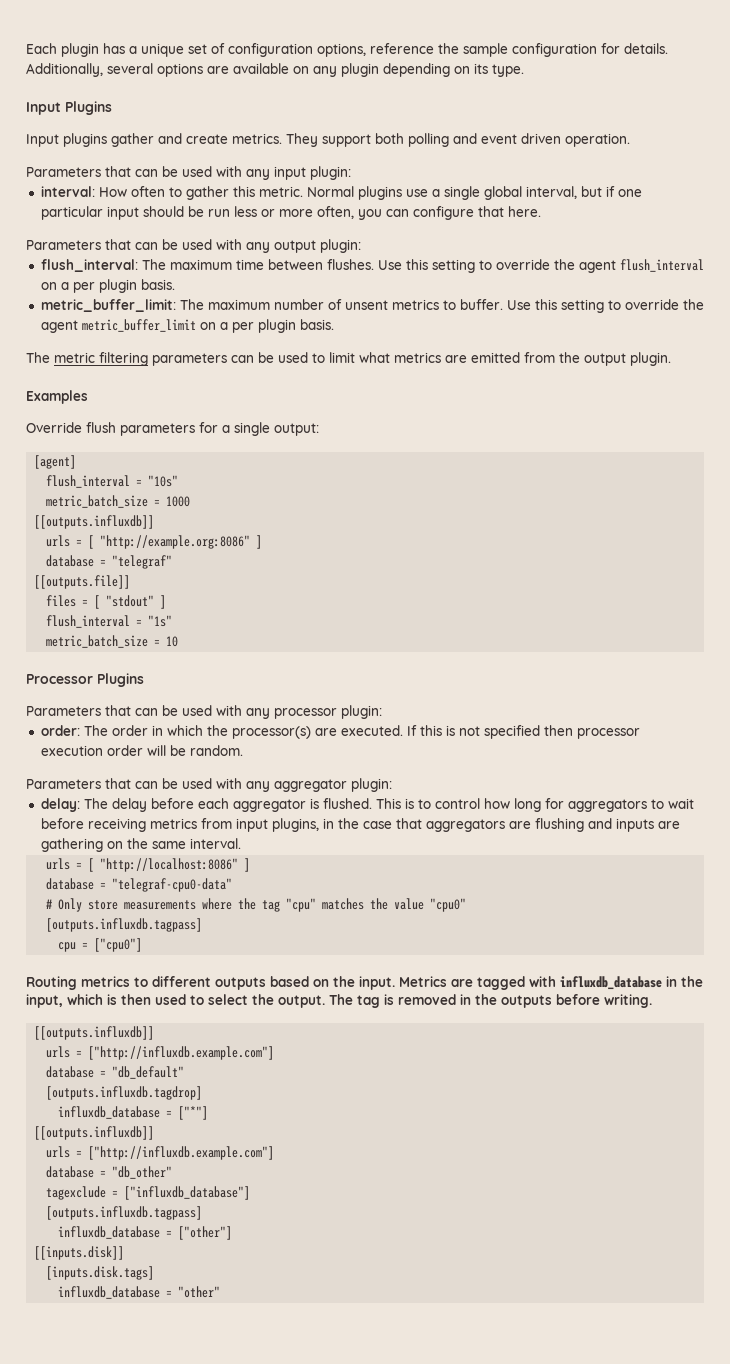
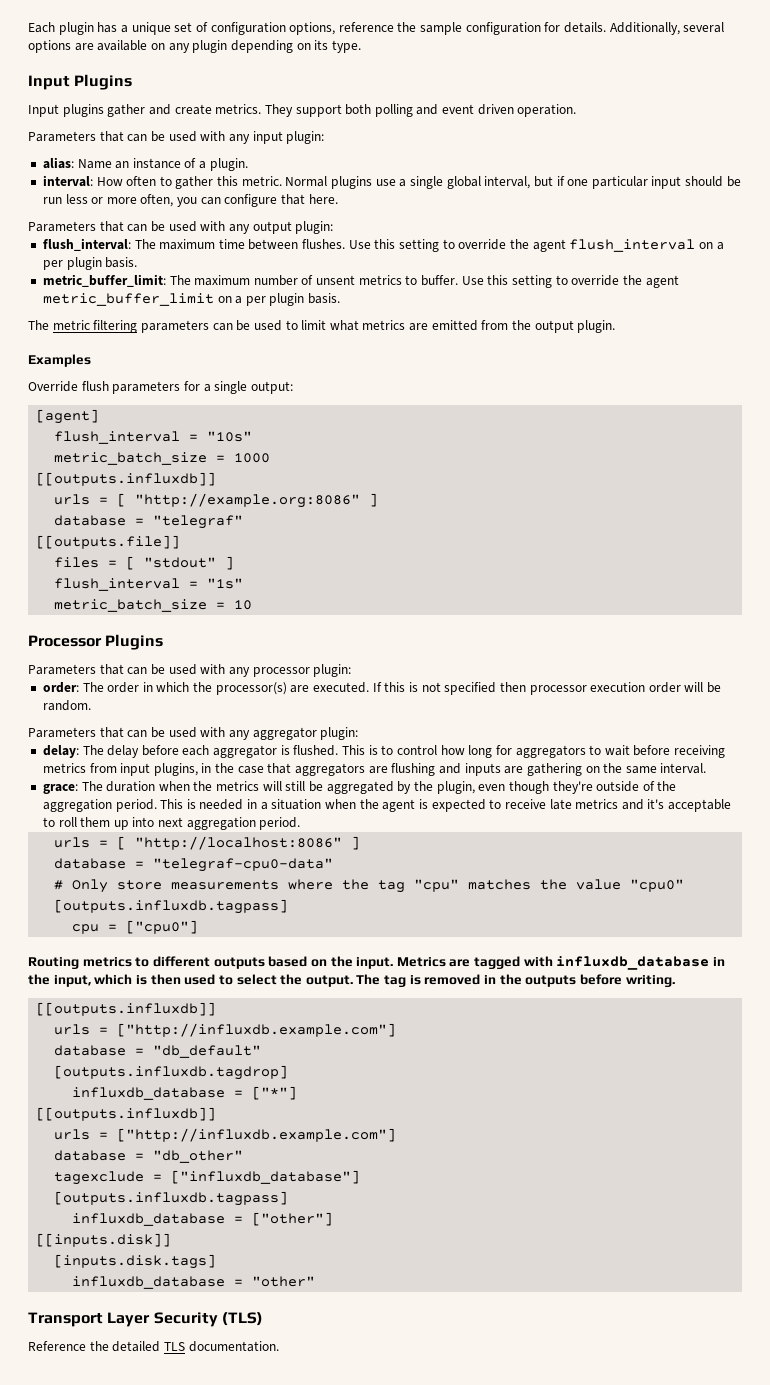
+ alias: Name an instance of a plugin.
+ grace: The duration when the metrics will still be aggregated by the plugin, even though they're outside of the aggregation period. This is needed in a situation when the agent is expected to receive late metrics and it's acceptable to roll them up into next aggregation period.
+ Transport Layer Security (TLS)
+ Reference the detailed TLS documentation.

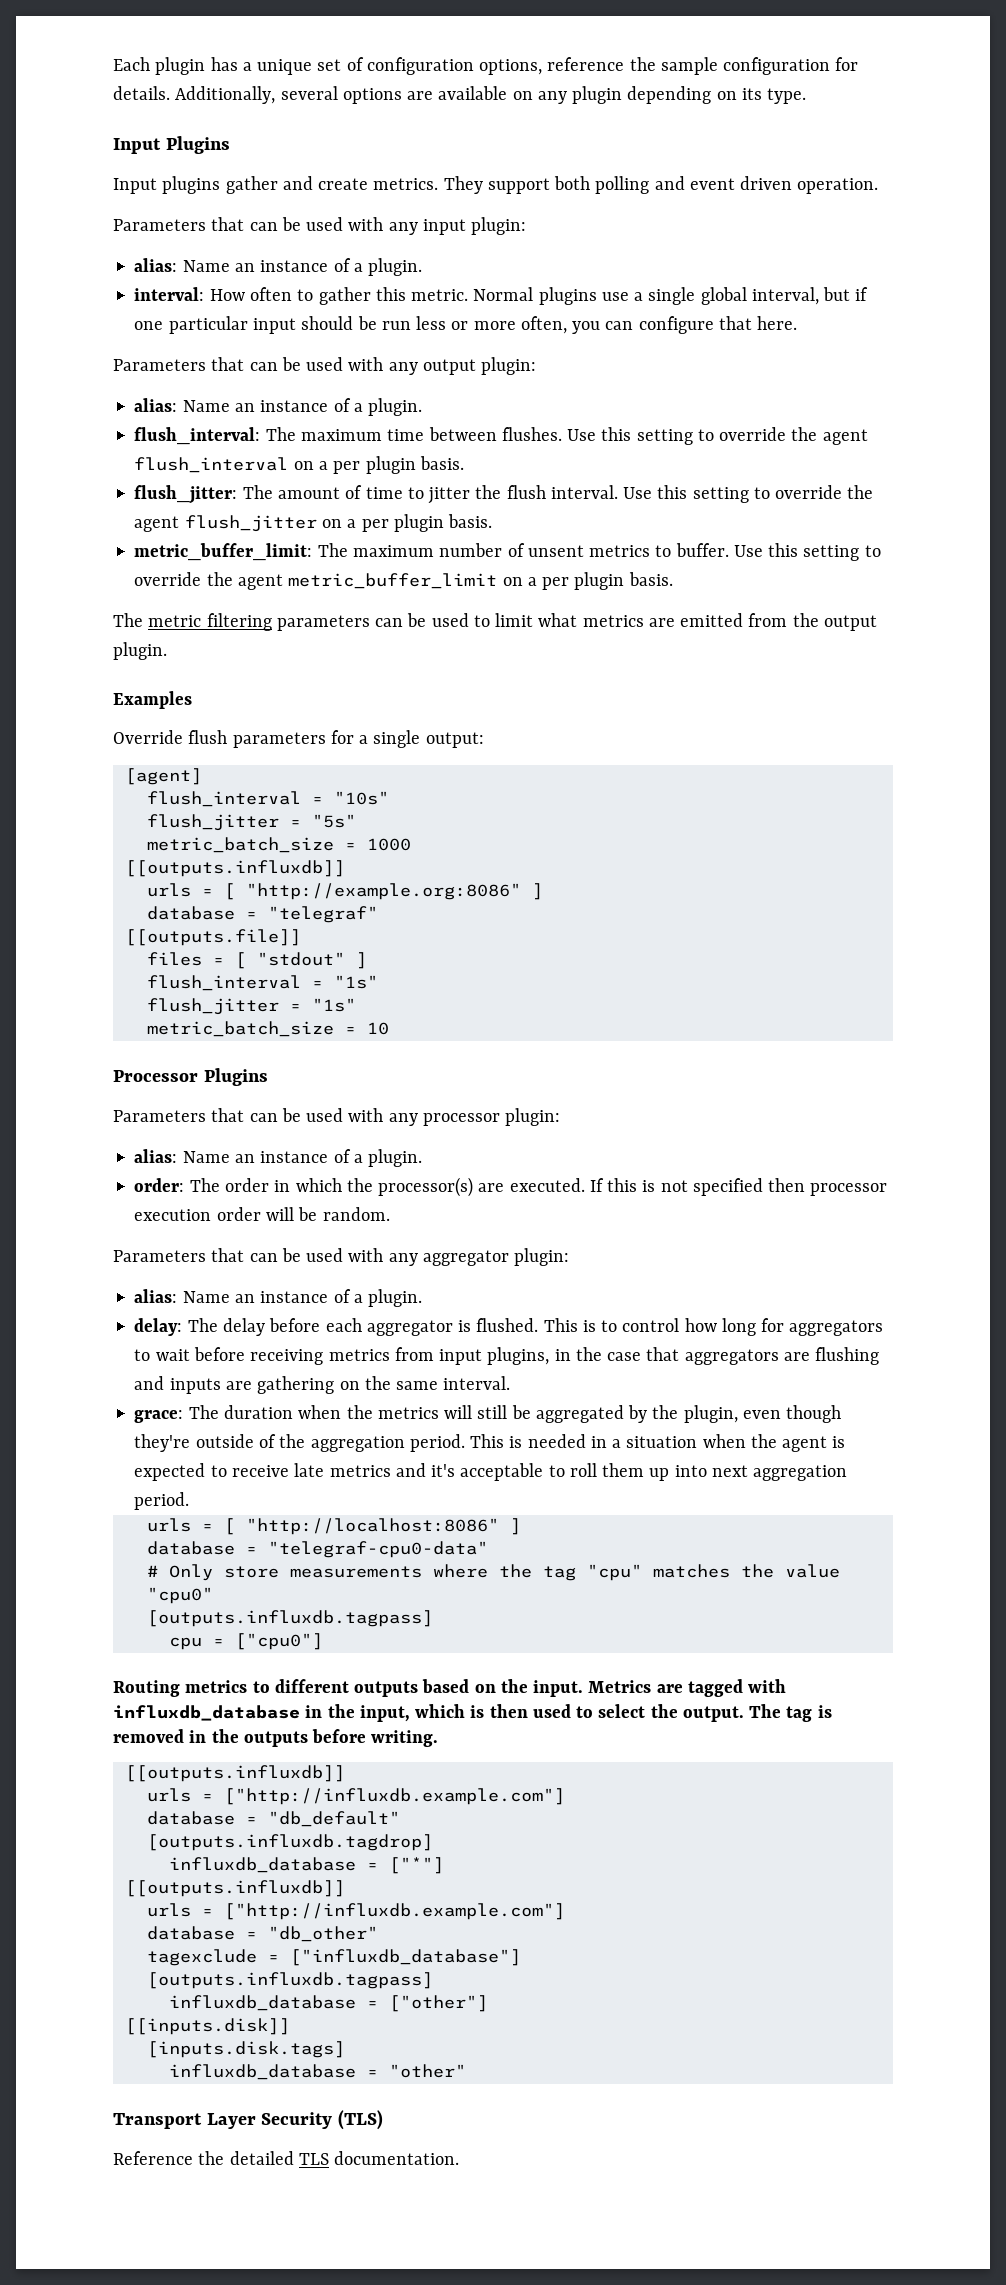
  Parameters that can be used with any output plugin:
+ alias: Name an instance of a plugin.
+ flush_jitter: The amount of time to jitter the flush interval. Use this setting to override the agent flush_jitter on a per plugin basis.
+ flush_jitter = "5s"
+ flush_jitter = "1s"
  Parameters that can be used with any processor plugin:
+ alias: Name an instance of a plugin.
  Parameters that can be used with any aggregator plugin:
+ alias: Name an instance of a plugin.

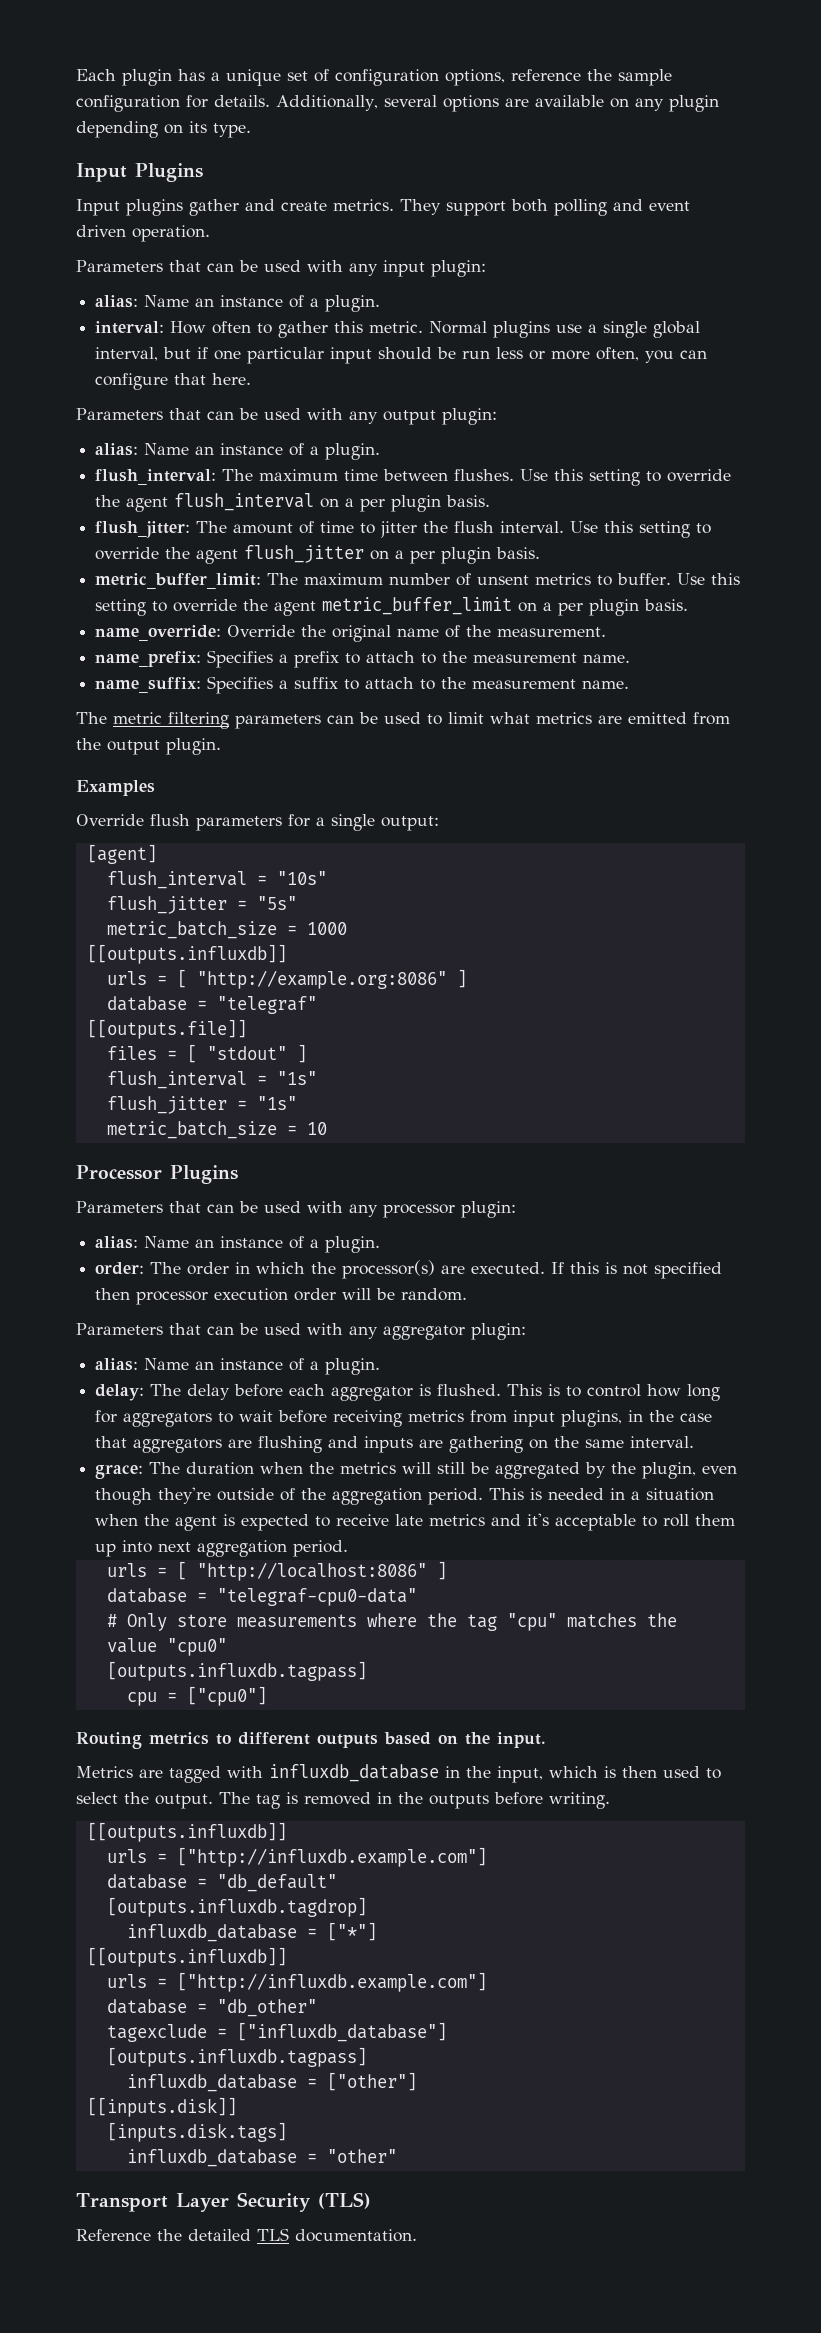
+ name_override: Override the original name of the measurement.
+ name_prefix: Specifies a prefix to attach to the measurement name.
+ name_suffix: Specifies a suffix to attach to the measurement name.
- Routing metrics to different outputs based on the input. Metrics are tagged with influxdb_database in the input, which is then used to select the output.
+ Routing metrics to different outputs based on the input.
+ Metrics are tagged with influxdb_database in the input, which is then used to select the output.

